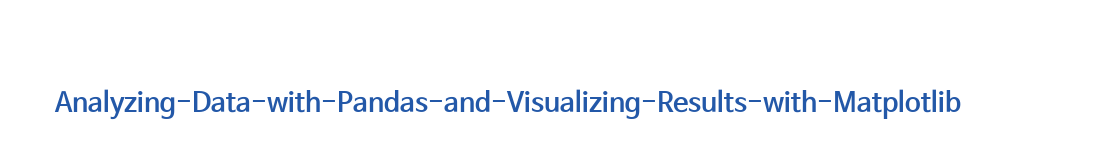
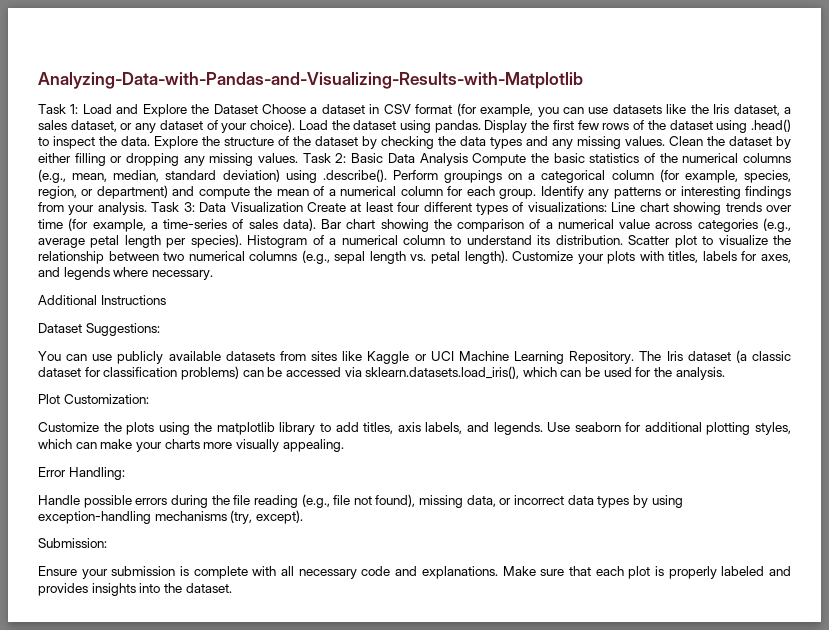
+ Task 1: Load and Explore the Dataset Choose a dataset in CSV format (for example, you can use datasets like the Iris dataset, a sales dataset, or any dataset of your choice). Load the dataset using pandas. Display the first few rows of the dataset using .head() to inspect the data. Explore the structure of the dataset by checking the data types and any missing values. Clean the dataset by either filling or dropping any missing values. Task 2: Basic Data Analysis Compute the basic statistics of the numerical columns (e.g., mean, median, standard deviation) using .describe(). Perform groupings on a categorical column (for example, species, region, or department) and compute the mean of a numerical column for each group. Identify any patterns or interesting findings from your analysis. Task 3: Data Visualization Create at least four different types of visualizations: Line chart showing trends over time (for example, a time-series of sales data). Bar chart showing the comparison of a numerical value across categories (e.g., average petal length per species). Histogram of a numerical column to understand its distribution. Scatter plot to visualize the relationship between two numerical columns (e.g., sepal length vs. petal length). Customize your plots with titles, labels for axes, and legends where necessary.
+ Additional Instructions
+ Dataset Suggestions:
+ You can use publicly available datasets from sites like Kaggle or UCI Machine Learning Repository. The Iris dataset (a classic dataset for classification problems) can be accessed via sklearn.datasets.load_iris(), which can be used for the analysis.
+ Plot Customization:
+ Customize the plots using the matplotlib library to add titles, axis labels, and legends. Use seaborn for additional plotting styles, which can make your charts more visually appealing.
+ Error Handling:
+ Handle possible errors during the file reading (e.g., file not found), missing data, or incorrect data types by using exception-handling mechanisms (try, except).
+ Submission:
+ Ensure your submission is complete with all necessary code and explanations. Make sure that each plot is properly labeled and provides insights into the dataset.

